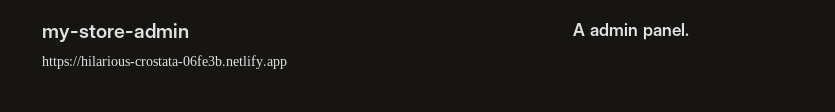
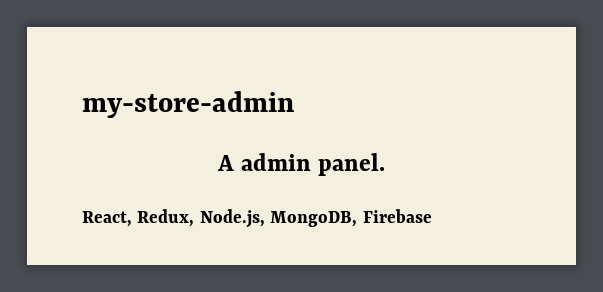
- https://hilarious-crostata-06fe3b.netlify.app
+ React, Redux, Node.js, MongoDB, Firebase

